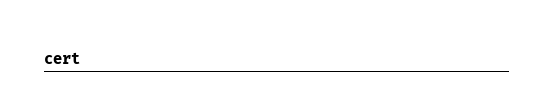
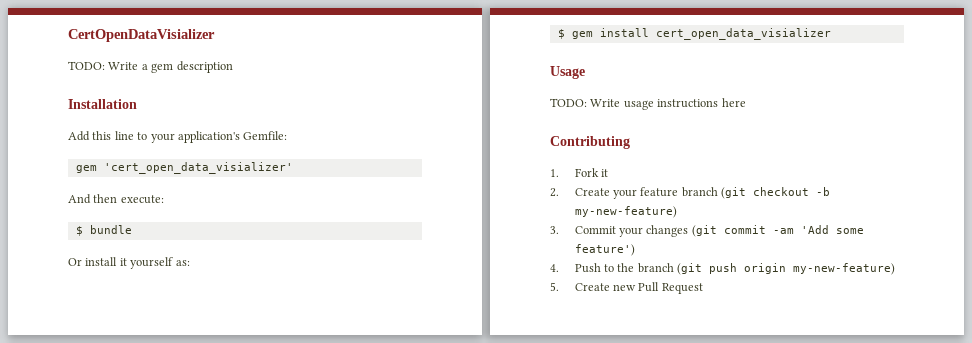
- cert
+ CertOpenDataVisializer
+ TODO: Write a gem description
+ Installation
+ Add this line to your application's Gemfile:
+ gem 'cert_open_data_visializer'
+ And then execute:
+ $ bundle
+ Or install it yourself as:
+ $ gem install cert_open_data_visializer
+ Usage
+ TODO: Write usage instructions here
+ Contributing
+ 1. Fork it
+ 2. Create your feature branch (git checkout -b my-new-feature)
+ 3. Commit your changes (git commit -am 'Add some feature')
+ 4. Push to the branch (git push origin my-new-feature)
+ 5. Create new Pull Request

